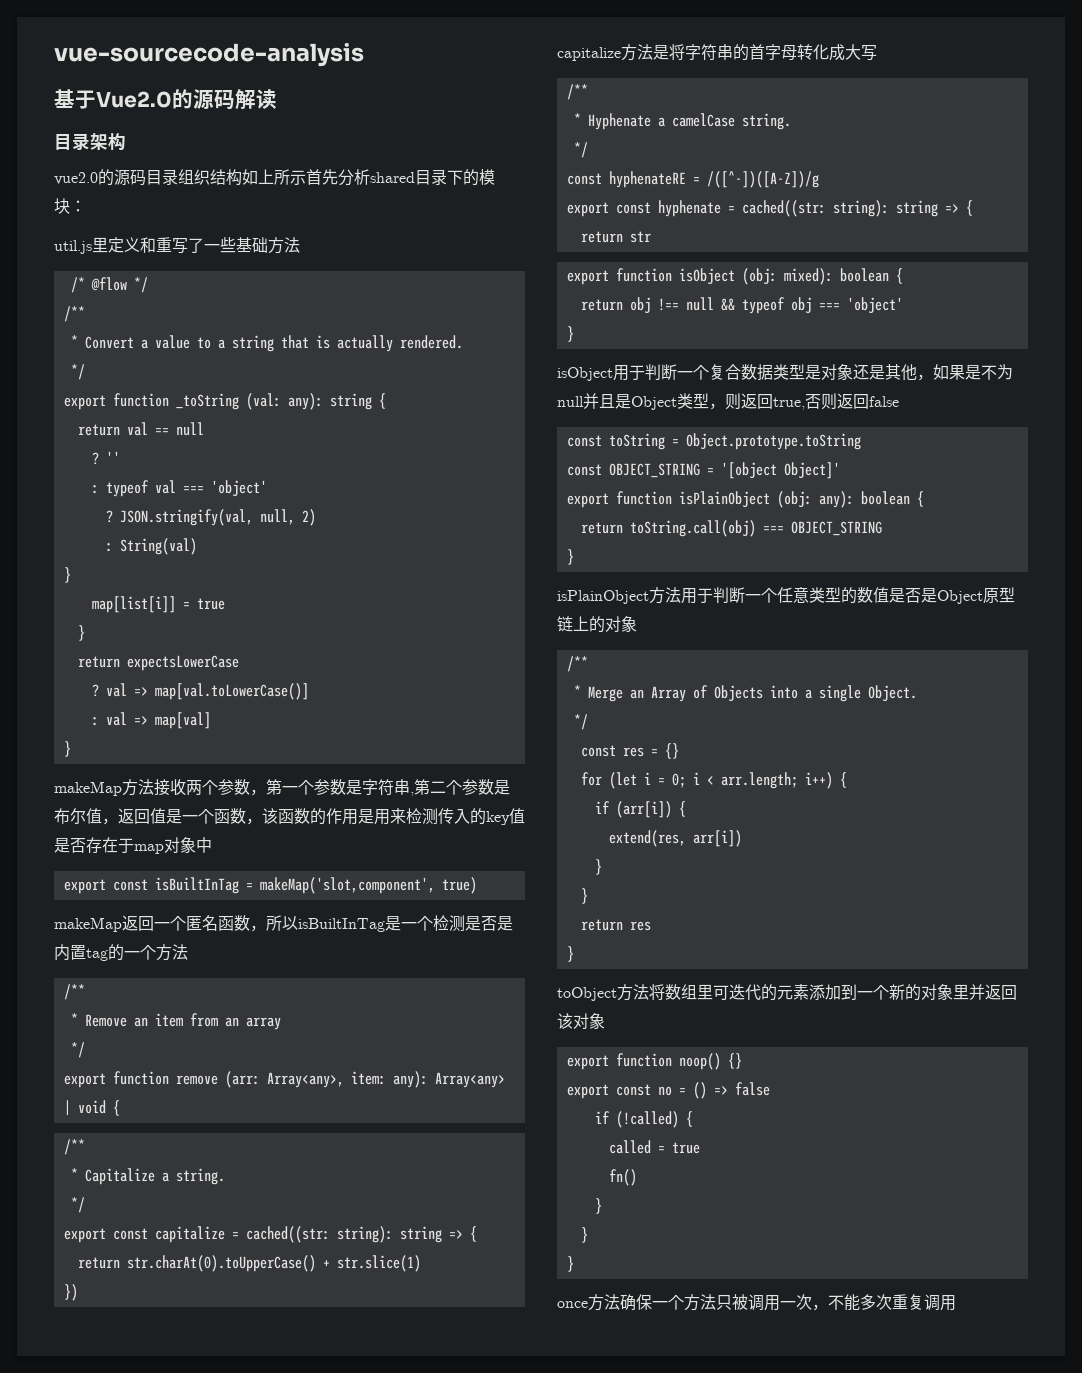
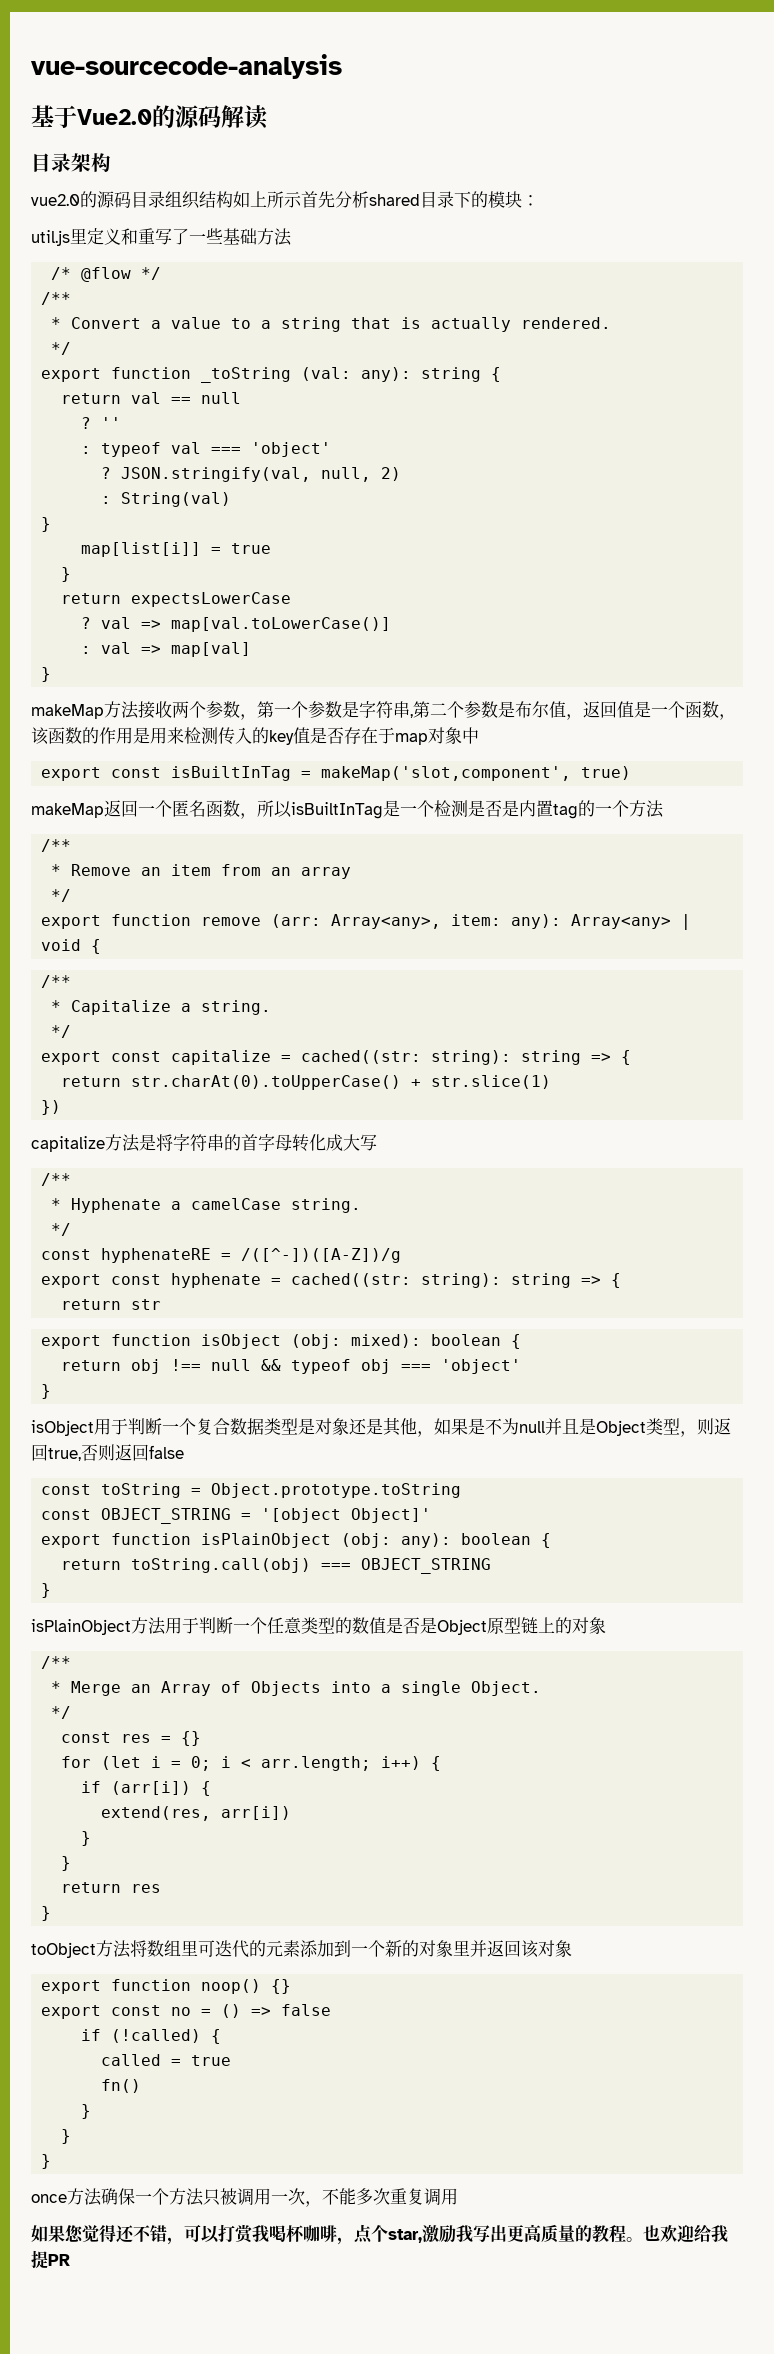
+ 如果您觉得还不错，可以打赏我喝杯咖啡，点个star,激励我写出更高质量的教程。也欢迎给我提PR

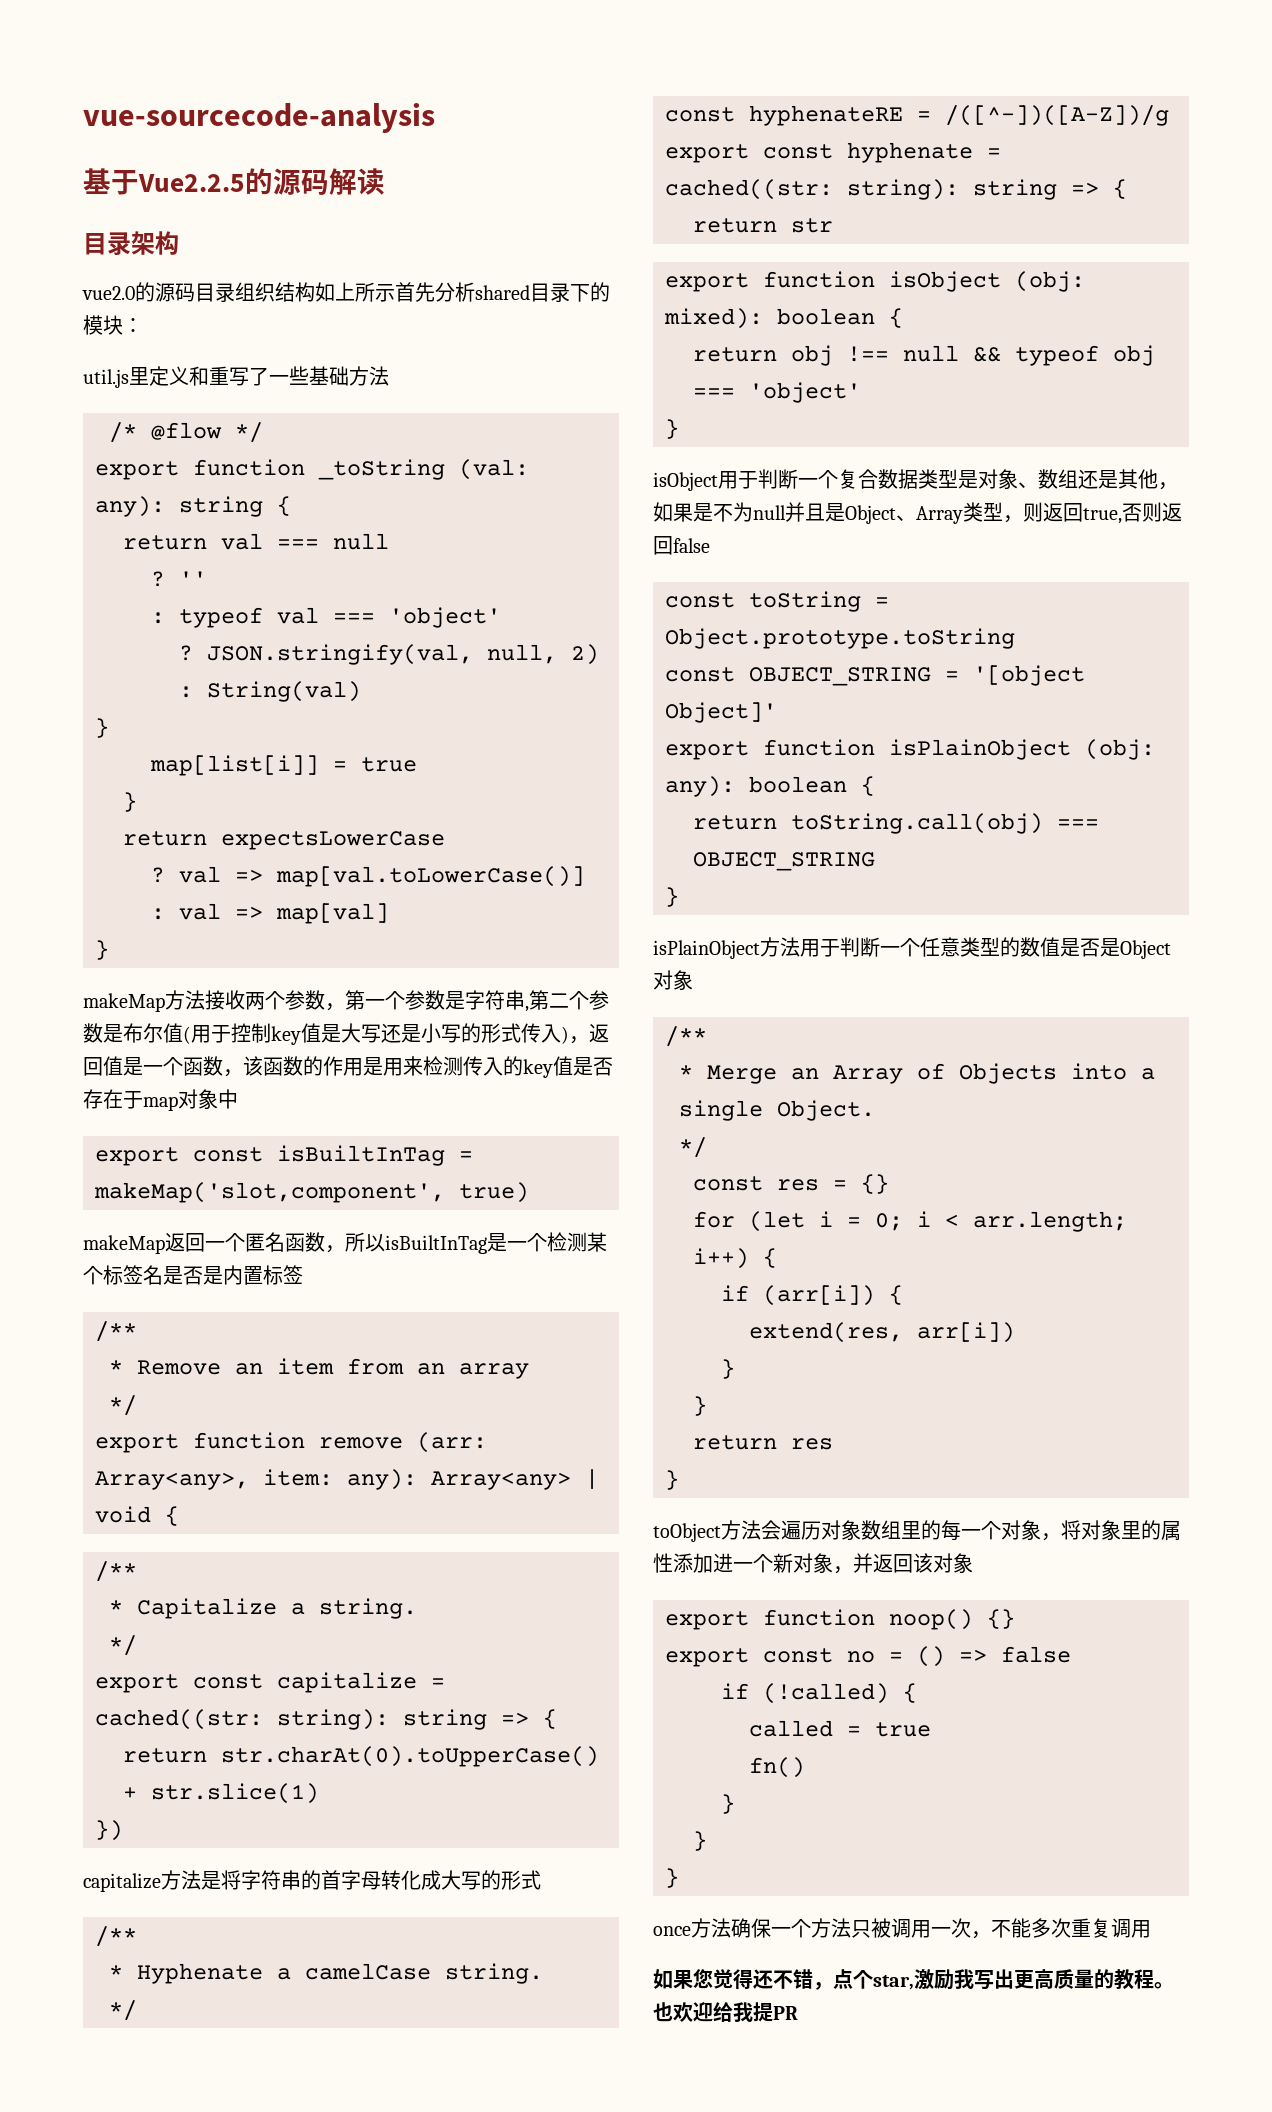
- 基于Vue2.0的源码解读
+ 基于Vue2.2.5的源码解读
  /* @flow */
- /**
- * Convert a value to a string that is actually rendered.
- */
- return val == null
+ return val === null
- makeMap方法接收两个参数，第一个参数是字符串,第二个参数是布尔值，返回值是一个函数，该函数的作用是用来检测传入的key值是否存在于map对象中
+ makeMap方法接收两个参数，第一个参数是字符串,第二个参数是布尔值(用于控制key值是大写还是小写的形式传入)，返回值是一个函数，该函数的作用是用来检测传入的key值是否存在于map对象中
- makeMap返回一个匿名函数，所以isBuiltInTag是一个检测是否是内置tag的一个方法
+ makeMap返回一个匿名函数，所以isBuiltInTag是一个检测某个标签名是否是内置标签
- capitalize方法是将字符串的首字母转化成大写
+ capitalize方法是将字符串的首字母转化成大写的形式
- isObject用于判断一个复合数据类型是对象还是其他，如果是不为null并且是Object类型，则返回true,否则返回false
+ isObject用于判断一个复合数据类型是对象、数组还是其他，如果是不为null并且是Object、Array类型，则返回true,否则返回false
- isPlainObject方法用于判断一个任意类型的数值是否是Object原型链上的对象
+ isPlainObject方法用于判断一个任意类型的数值是否是Object对象
- toObject方法将数组里可迭代的元素添加到一个新的对象里并返回该对象
+ toObject方法会遍历对象数组里的每一个对象，将对象里的属性添加进一个新对象，并返回该对象
- 如果您觉得还不错，可以打赏我喝杯咖啡，点个star,激励我写出更高质量的教程。
+ 如果您觉得还不错，点个star,激励我写出更高质量的教程。

